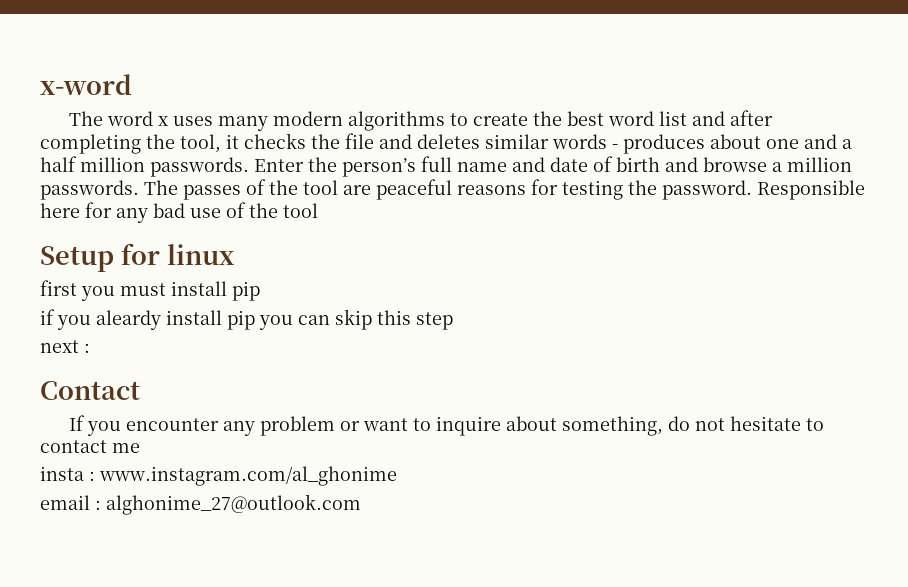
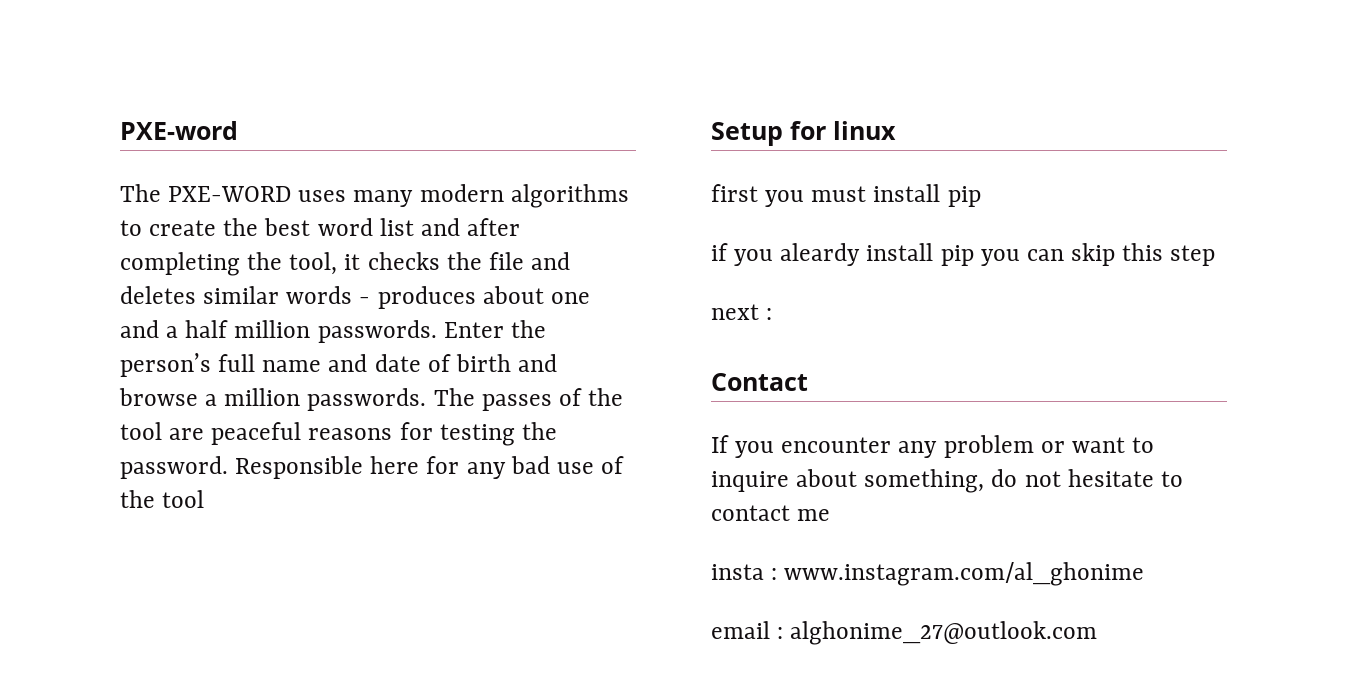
- x-word
- The word x uses many modern algorithms to create the best word list and after completing the tool, it checks the file and deletes similar words - produces about one and a half million passwords.
+ PXE-word
+ The PXE-WORD uses many modern algorithms to create the best word list and after completing the tool, it checks the file and deletes similar words - produces about one and a half million passwords.

